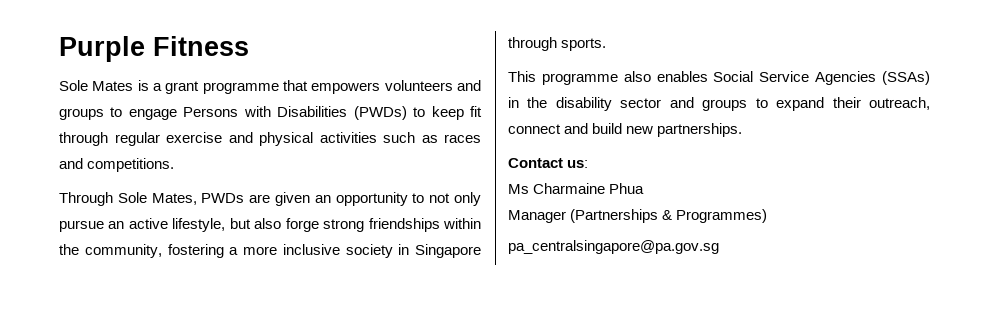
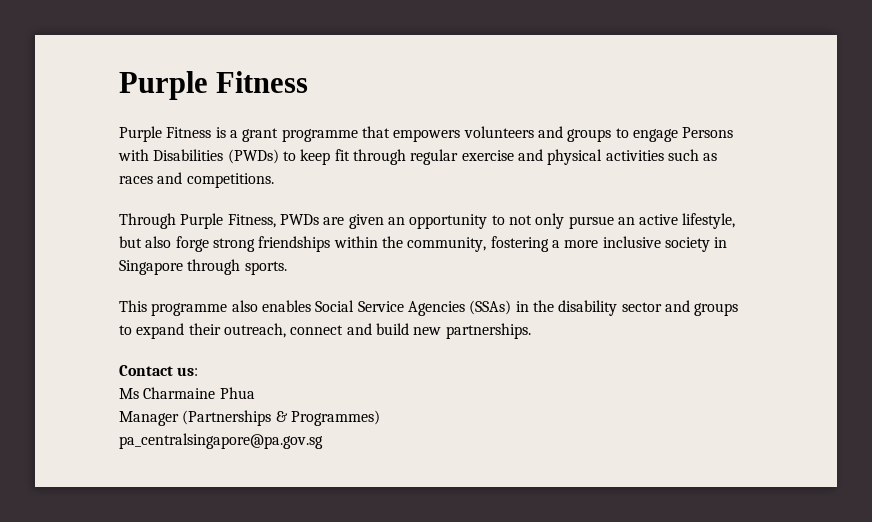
- Sole Mates is a grant programme that empowers volunteers and groups to engage Persons with Disabilities (PWDs) to keep fit through regular exercise and physical activities such as races and competitions.
+ Purple Fitness is a grant programme that empowers volunteers and groups to engage Persons with Disabilities (PWDs) to keep fit through regular exercise and physical activities such as races and competitions.
- Through Sole Mates, PWDs are given an opportunity to not only pursue an active lifestyle, but also forge strong friendships within the community, fostering a more inclusive society in Singapore through sports.
+ Through Purple Fitness, PWDs are given an opportunity to not only pursue an active lifestyle, but also forge strong friendships within the community, fostering a more inclusive society in Singapore through sports.

